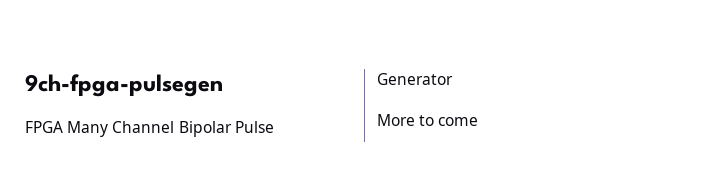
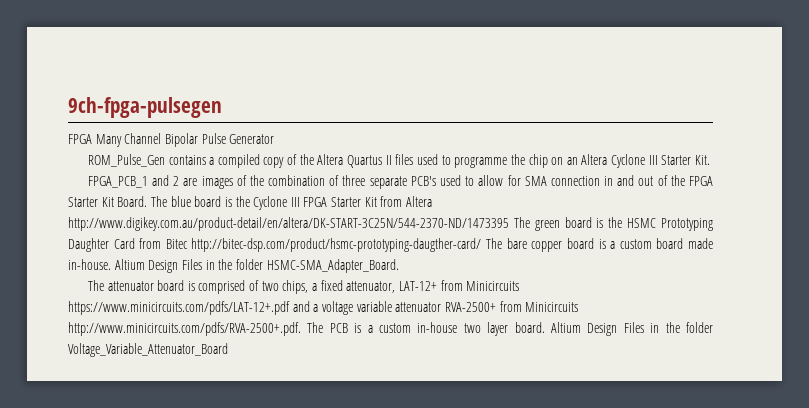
- More to come
+ ROM_Pulse_Gen contains a compiled copy of the Altera Quartus II files used to programme the chip on an Altera Cyclone III Starter Kit.
+ FPGA_PCB_1 and 2 are images of the combination of three separate PCB's used to allow for SMA connection in and out of the FPGA Starter Kit Board. The blue board is the Cyclone III FPGA Starter Kit from Altera http://www.digikey.com.au/product-detail/en/altera/DK-START-3C25N/544-2370-ND/1473395 The green board is the HSMC Prototyping Daughter Card from Bitec http://bitec-dsp.com/product/hsmc-prototyping-daugther-card/ The bare copper board is a custom board made in-house. Altium Design Files in the folder HSMC-SMA_Adapter_Board.
+ The attenuator board is comprised of two chips, a fixed attenuator, LAT-12+ from Minicircuits https://www.minicircuits.com/pdfs/LAT-12+.pdf and a voltage variable attenuator RVA-2500+ from Minicircuits http://www.minicircuits.com/pdfs/RVA-2500+.pdf. The PCB is a custom in-house two layer board. Altium Design Files in the folder Voltage_Variable_Attenuator_Board

